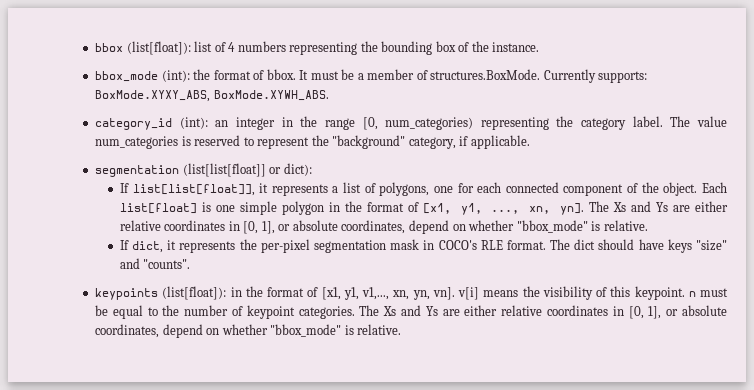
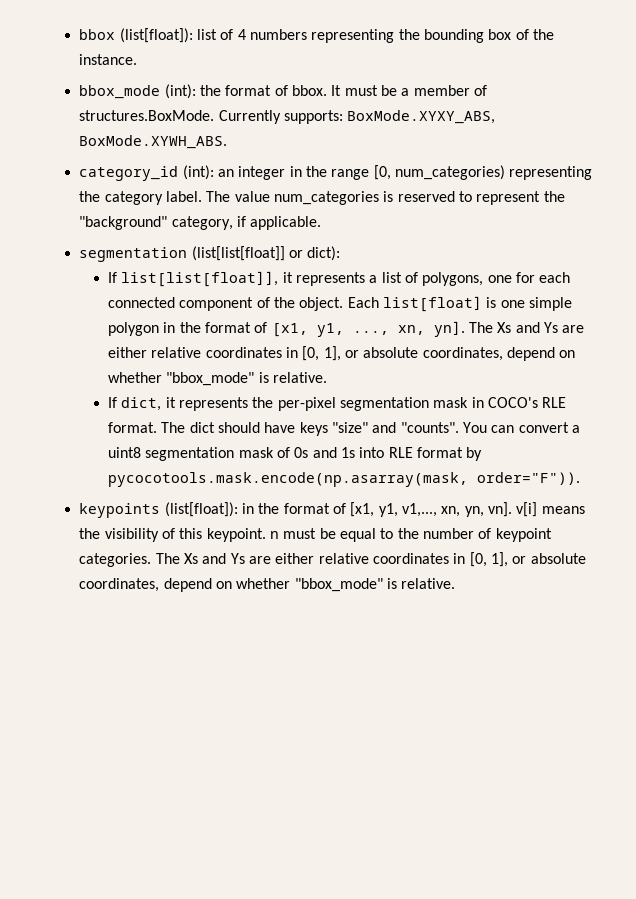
+ You can convert a uint8 segmentation mask of 0s and 1s into RLE format by pycocotools.mask.encode(np.asarray(mask, order="F")).

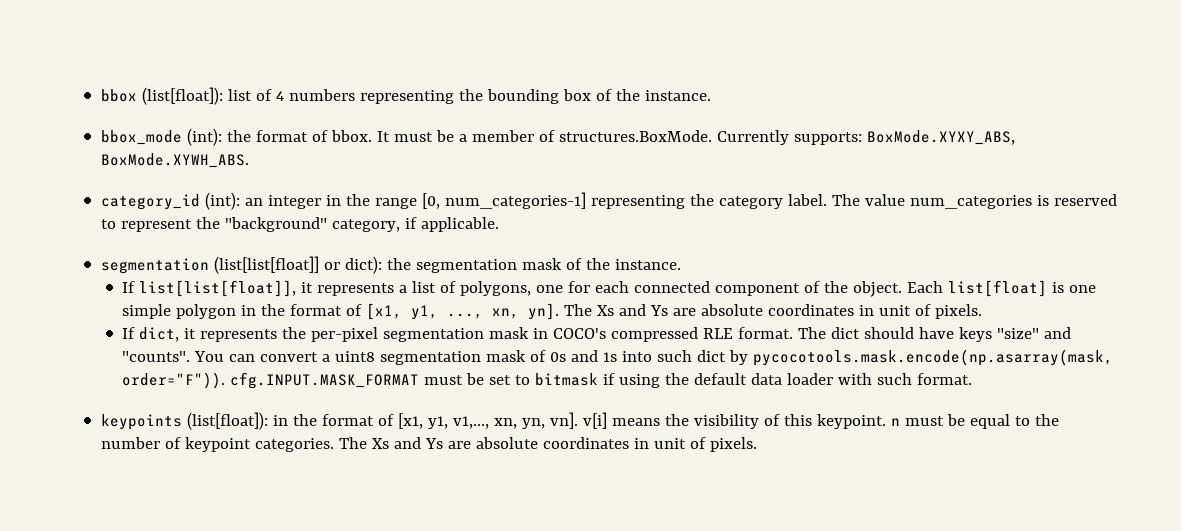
- category_id (int): an integer in the range [0, num_categories) representing the category label.
+ category_id (int): an integer in the range [0, num_categories-1] representing the category label.
- segmentation (list[list[float]] or dict):
+ segmentation (list[list[float]] or dict): the segmentation mask of the instance.
- Each list[float] is one simple polygon in the format of [x1, y1, ..., xn, yn]. The Xs and Ys are either relative coordinates in [0, 1], or absolute coordinates, depend on whether "bbox_mode" is relative.
+ Each list[float] is one simple polygon in the format of [x1, y1, ..., xn, yn]. The Xs and Ys are absolute coordinates in unit of pixels.
- If dict, it represents the per-pixel segmentation mask in COCO's RLE format.
+ If dict, it represents the per-pixel segmentation mask in COCO's compressed RLE format.
- You can convert a uint8 segmentation mask of 0s and 1s into RLE format by pycocotools.mask.encode(np.asarray(mask, order="F")).
+ You can convert a uint8 segmentation mask of 0s and 1s into such dict by pycocotools.mask.encode(np.asarray(mask, order="F")). cfg.INPUT.MASK_FORMAT must be set to bitmask if using the default data loader with such format.
- keypoints (list[float]): in the format of [x1, y1, v1,..., xn, yn, vn]. v[i] means the visibility of this keypoint. n must be equal to the number of keypoint categories. The Xs and Ys are either relative coordinates in [0, 1], or absolute coordinates, depend on whether "bbox_mode" is relative.
+ keypoints (list[float]): in the format of [x1, y1, v1,..., xn, yn, vn]. v[i] means the visibility of this keypoint. n must be equal to the number of keypoint categories. The Xs and Ys are absolute coordinates in unit of pixels.

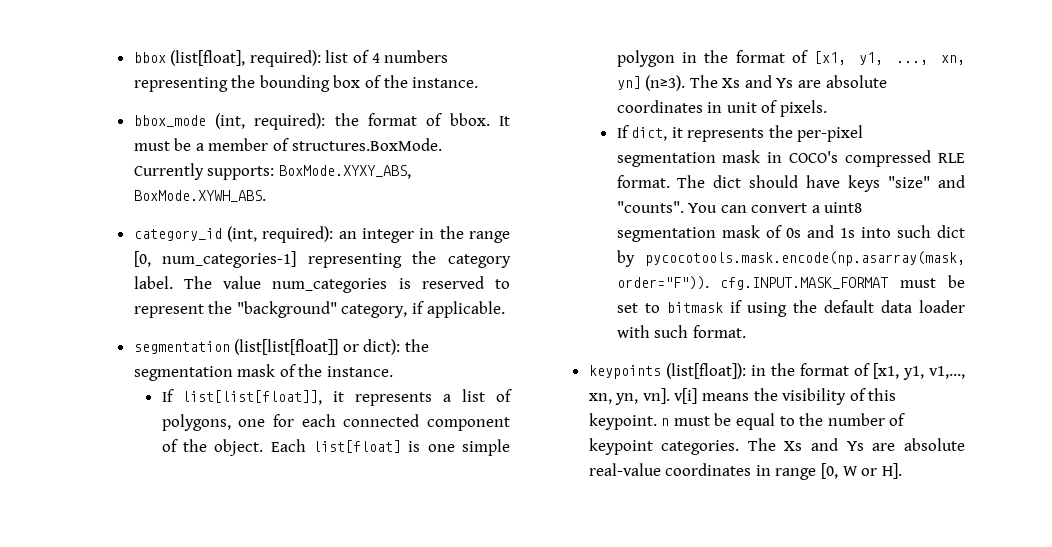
- bbox (list[float]): list of 4 numbers representing the bounding box of the instance.
+ bbox (list[float], required): list of 4 numbers representing the bounding box of the instance.
- bbox_mode (int): the format of bbox.
+ bbox_mode (int, required): the format of bbox.
- category_id (int): an integer in the range [0, num_categories-1] representing the category label.
+ category_id (int, required): an integer in the range [0, num_categories-1] representing the category label.
- Each list[float] is one simple polygon in the format of [x1, y1, ..., xn, yn].
+ Each list[float] is one simple polygon in the format of [x1, y1, ..., xn, yn] (n≥3).
- keypoints (list[float]): in the format of [x1, y1, v1,..., xn, yn, vn]. v[i] means the visibility of this keypoint. n must be equal to the number of keypoint categories. The Xs and Ys are absolute coordinates in unit of pixels.
+ keypoints (list[float]): in the format of [x1, y1, v1,..., xn, yn, vn]. v[i] means the visibility of this keypoint. n must be equal to the number of keypoint categories. The Xs and Ys are absolute real-value coordinates in range [0, W or H].

